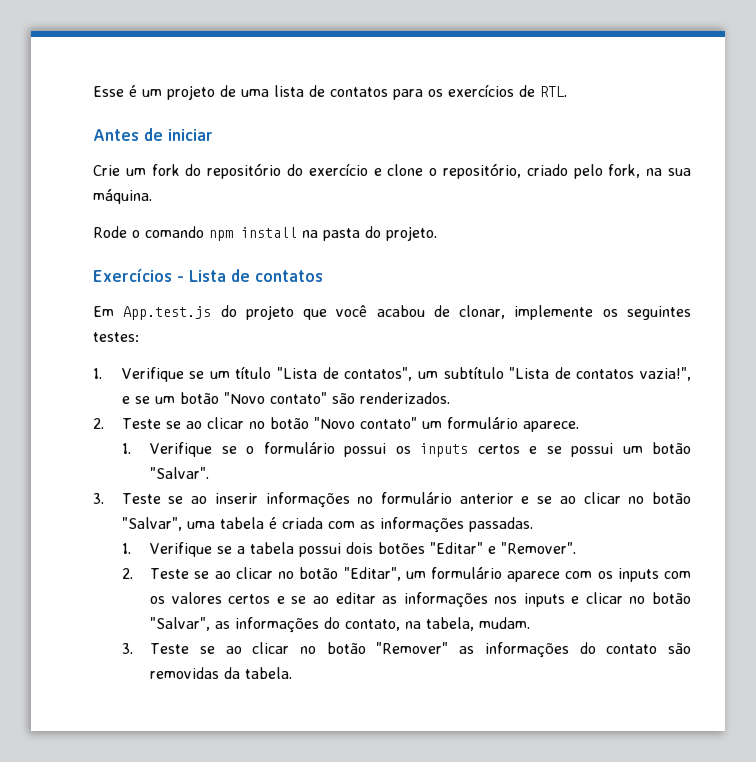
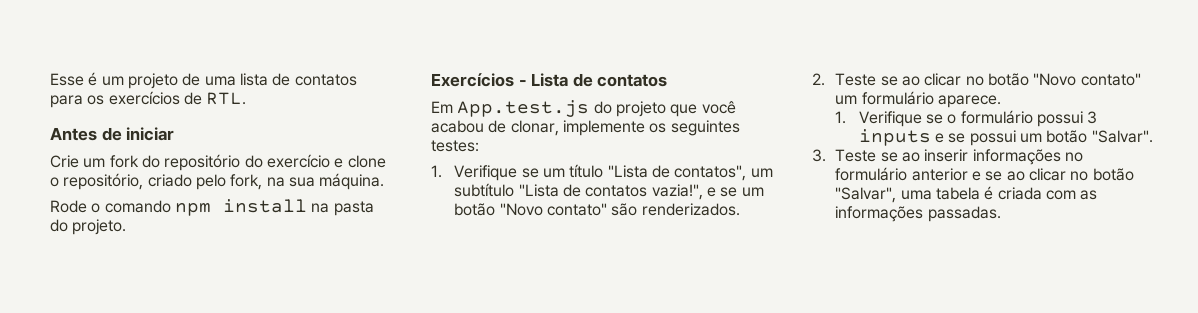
- 1. Verifique se o formulário possui os inputs certos e se possui um botão "Salvar".
+ 1. Verifique se o formulário possui 3 inputs e se possui um botão "Salvar".
- 1. Verifique se a tabela possui dois botões "Editar" e "Remover".
- 2. Teste se ao clicar no botão "Editar", um formulário aparece com os inputs com os valores certos e se ao editar as informações nos inputs e clicar no botão "Salvar", as informações do contato, na tabela, mudam.
- 3. Teste se ao clicar no botão "Remover" as informações do contato são removidas da tabela.

